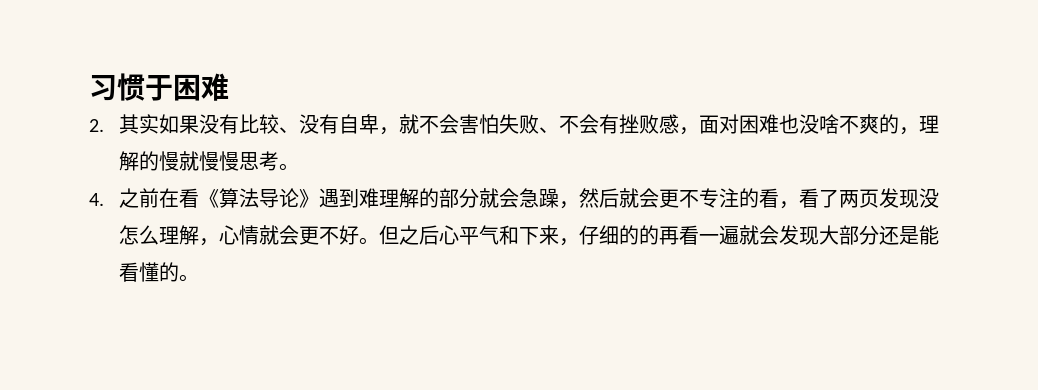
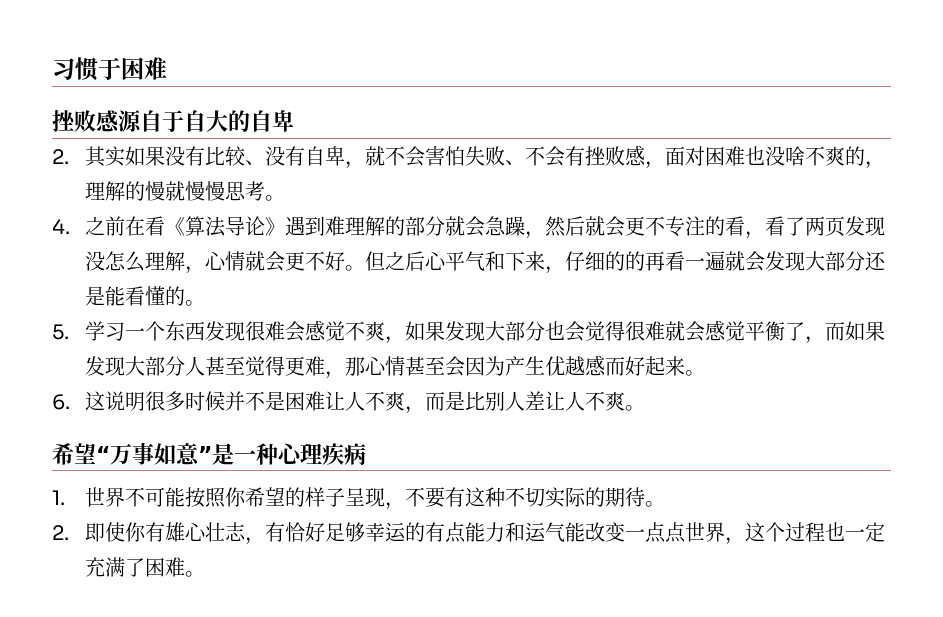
+ 挫败感源自于自大的自卑
+ 5.学习一个东西发现很难会感觉不爽，如果发现大部分也会觉得很难就会感觉平衡了，而如果发现大部分人甚至觉得更难，那心情甚至会因为产生优越感而好起来。
+ 6.这说明很多时候并不是困难让人不爽，而是比别人差让人不爽。
+ 希望“万事如意”是一种心理疾病
+ 1.世界不可能按照你希望的样子呈现，不要有这种不切实际的期待。
+ 2.即使你有雄心壮志，有恰好足够幸运的有点能力和运气能改变一点点世界，这个过程也一定充满了困难。

